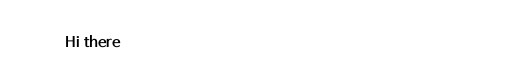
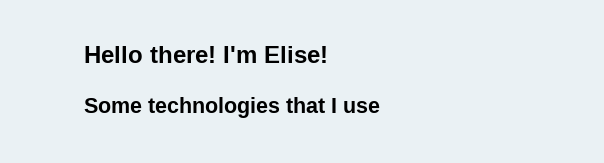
- Hi there
+ Hello there! I'm Elise!
+ Some technologies that I use

